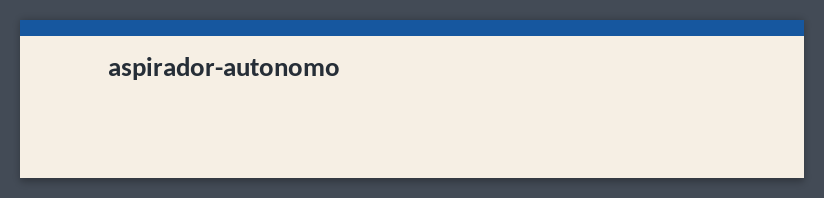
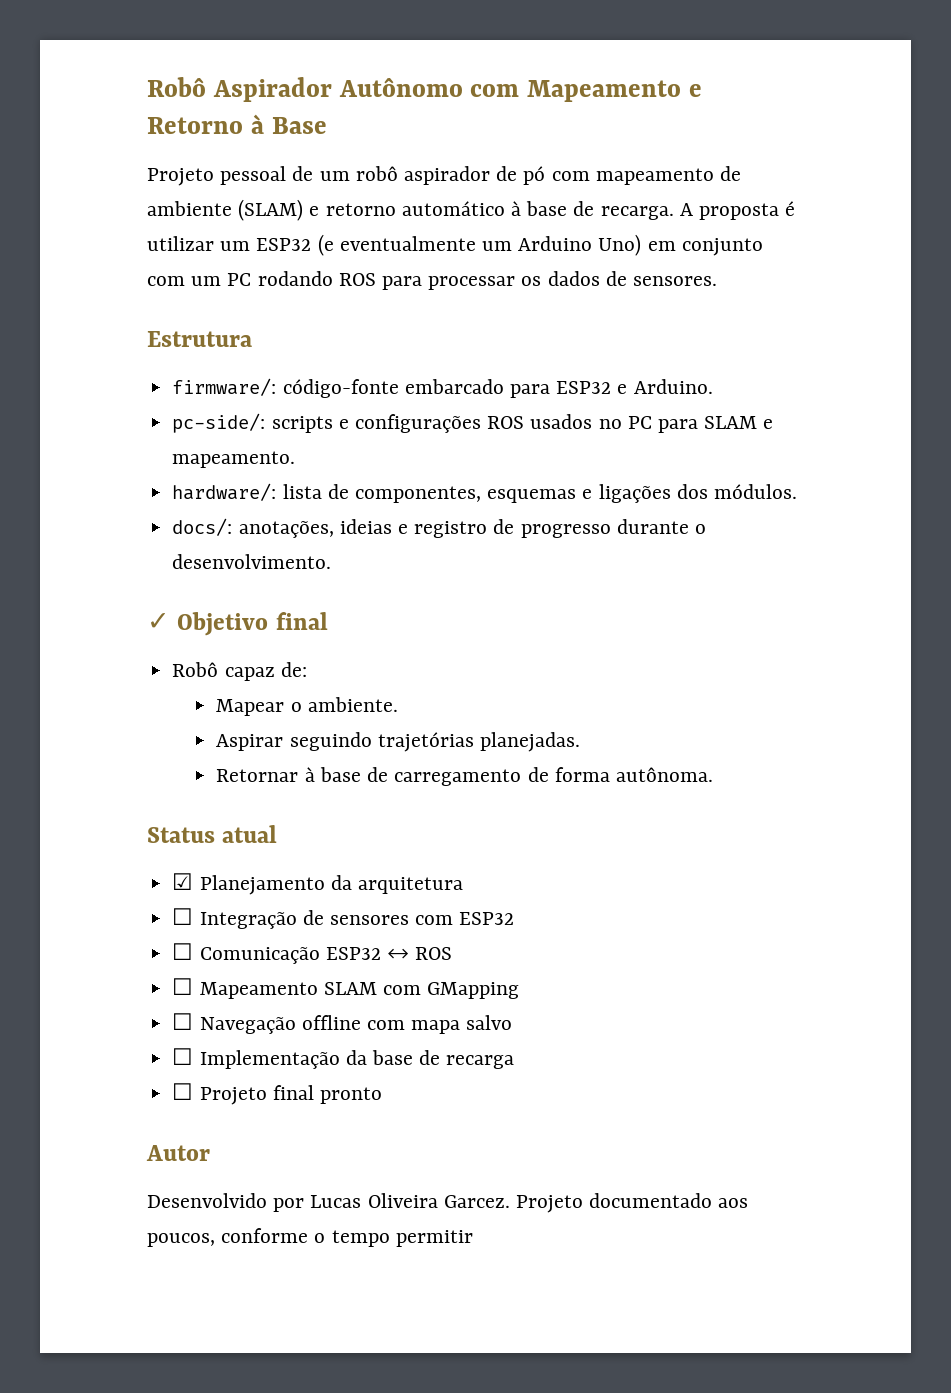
- aspirador-autonomo
+ Robô Aspirador Autônomo com Mapeamento e Retorno à Base
+ Projeto pessoal de um robô aspirador de pó com mapeamento de ambiente (SLAM) e retorno automático à base de recarga. A proposta é utilizar um ESP32 (e eventualmente um Arduino Uno) em conjunto com um PC rodando ROS para processar os dados de sensores.
+ Estrutura
+ firmware/: código-fonte embarcado para ESP32 e Arduino.
+ pc-side/: scripts e configurações ROS usados no PC para SLAM e mapeamento.
+ hardware/: lista de componentes, esquemas e ligações dos módulos.
+ docs/: anotações, ideias e registro de progresso durante o desenvolvimento.
+ ✓ Objetivo final
+ Robô capaz de:
+ Mapear o ambiente.
+ Aspirar seguindo trajetórias planejadas.
+ Retornar à base de carregamento de forma autônoma.
+ Status atual
+ ☑ Planejamento da arquitetura
+ ☐ Integração de sensores com ESP32
+ ☐ Comunicação ESP32 ↔ ROS
+ ☐ Mapeamento SLAM com GMapping
+ ☐ Navegação offline com mapa salvo
+ ☐ Implementação da base de recarga
+ ☐ Projeto final pronto
+ Autor
+ Desenvolvido por Lucas Oliveira Garcez. Projeto documentado aos poucos, conforme o tempo permitir

